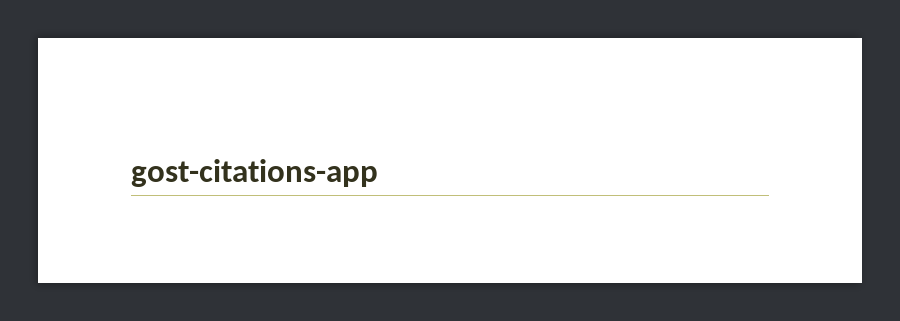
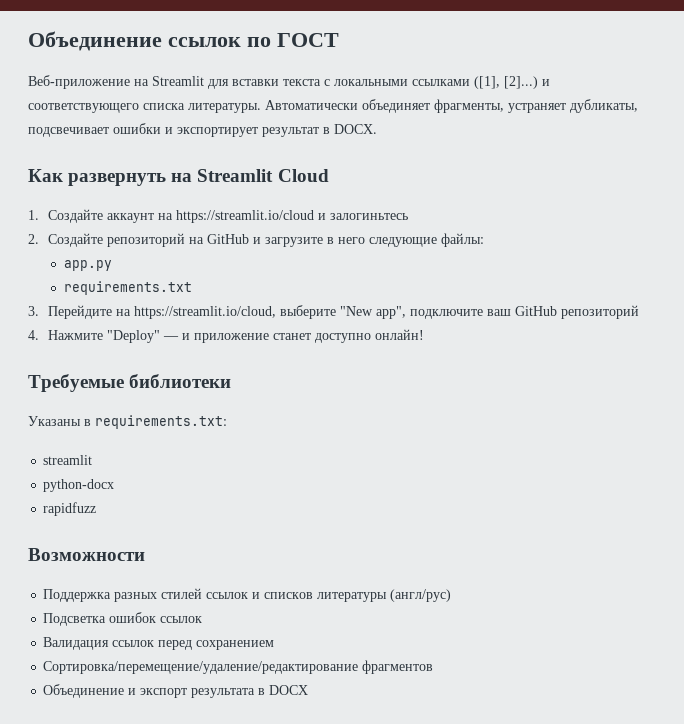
- gost-citations-app
+ Объединение ссылок по ГОСТ
+ Веб-приложение на Streamlit для вставки текста с локальными ссылками ([1], [2]...) и соответствующего списка литературы. Автоматически объединяет фрагменты, устраняет дубликаты, подсвечивает ошибки и экспортирует результат в DOCX.
+ Как развернуть на Streamlit Cloud
+ 1. Создайте аккаунт на https://streamlit.io/cloud и залогиньтесь
+ 2. Создайте репозиторий на GitHub и загрузите в него следующие файлы:
+ app.py
+ requirements.txt
+ 3. Перейдите на https://streamlit.io/cloud, выберите "New app", подключите ваш GitHub репозиторий
+ 4. Нажмите "Deploy" — и приложение станет доступно онлайн!
+ Требуемые библиотеки
+ Указаны в requirements.txt:
+ streamlit
+ python-docx
+ rapidfuzz
+ Возможности
+ Поддержка разных стилей ссылок и списков литературы (англ/рус)
+ Подсветка ошибок ссылок
+ Валидация ссылок перед сохранением
+ Сортировка/перемещение/удаление/редактирование фрагментов
+ Объединение и экспорт результата в DOCX

